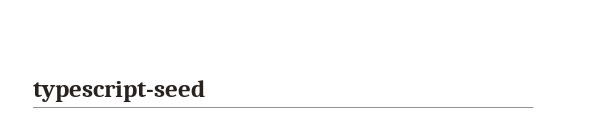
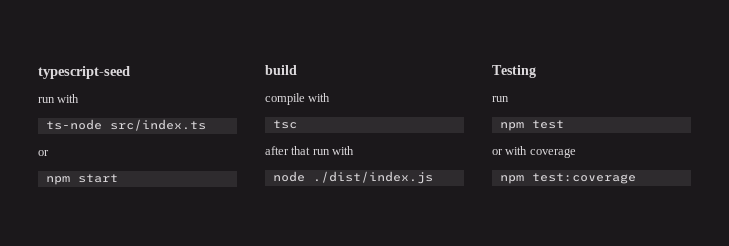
  typescript-seed
+ run with
+ ts-node src/index.ts
+ or
+ npm start
+ build
+ compile with
+ tsc
+ after that run with
+ node ./dist/index.js
+ Testing
+ run
+ npm test
+ or with coverage
+ npm test:coverage

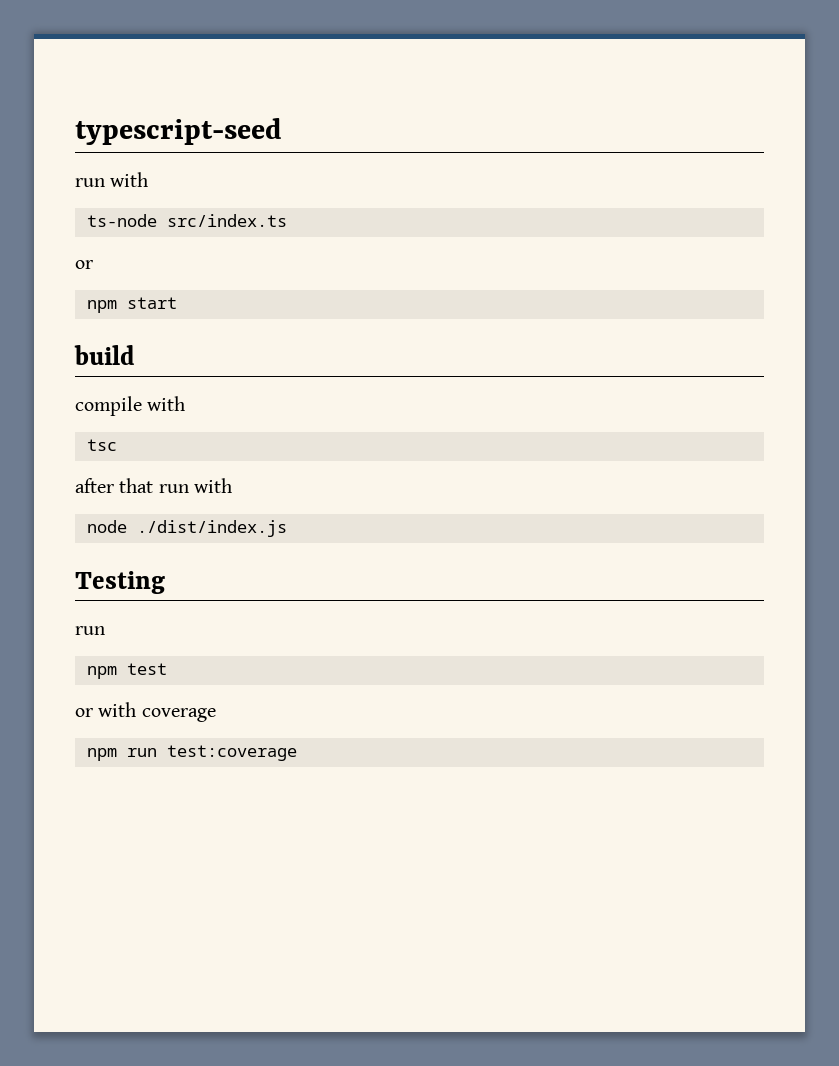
- npm test:coverage
+ npm run test:coverage

